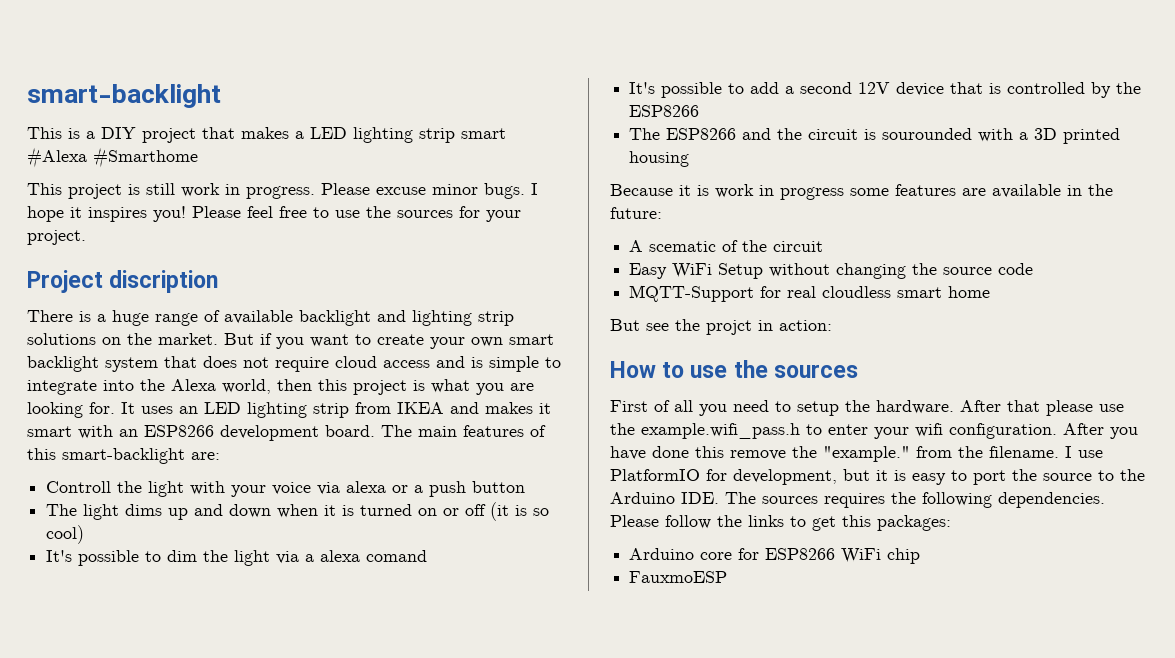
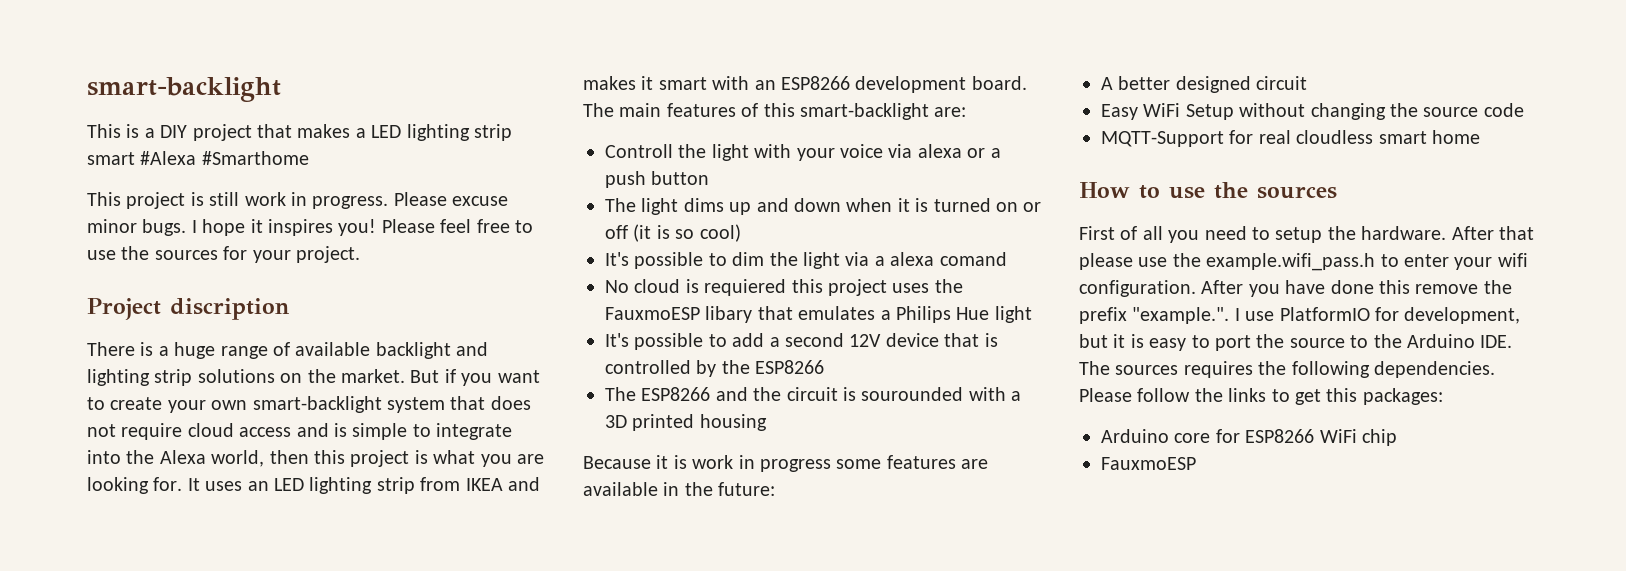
- But if you want to create your own smart backlight system that does not require cloud access and is simple to integrate into the Alexa world, then this project is what you are looking for.
+ But if you want to create your own smart-backlight system that does not require cloud access and is simple to integrate into the Alexa world, then this project is what you are looking for.
+ No cloud is requiered this project uses the FauxmoESP libary that emulates a Philips Hue light
- A scematic of the circuit
+ A better designed circuit
- But see the projct in action:
- After you have done this remove the "example." from the filename. I use PlatformIO for development, but it is easy to port the source to the Arduino IDE. The sources requires the following dependencies.
+ After you have done this remove the prefix "example.". I use PlatformIO for development, but it is easy to port the source to the Arduino IDE. The sources requires the following dependencies.

